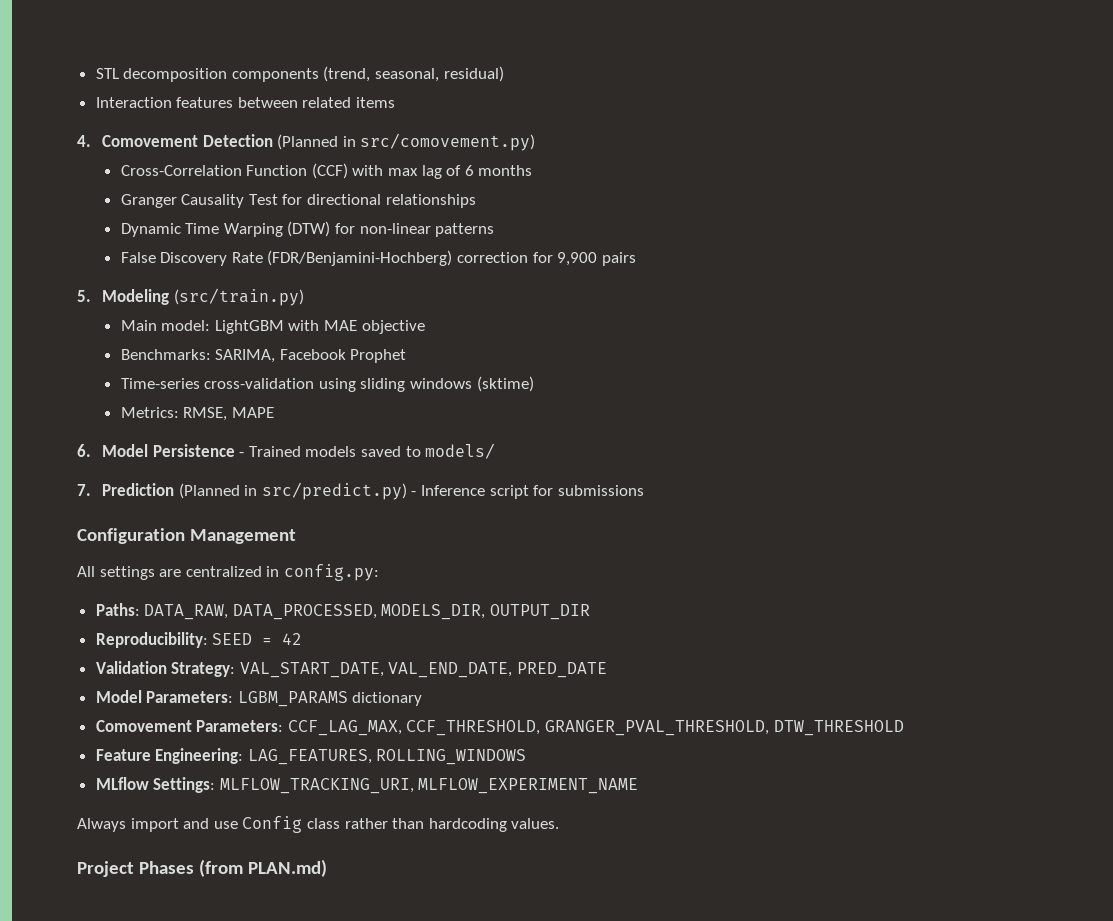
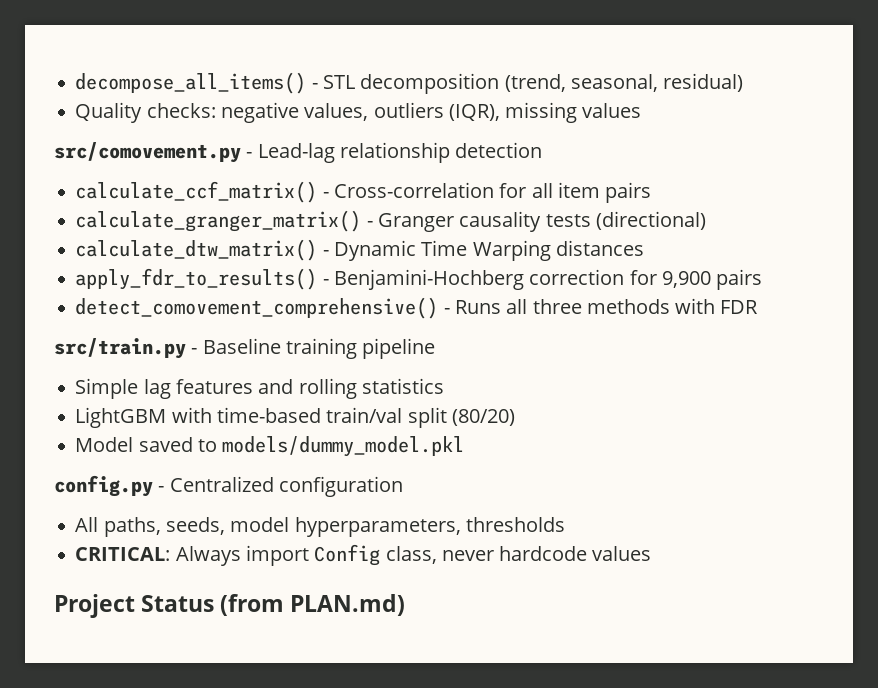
- STL decomposition components (trend, seasonal, residual)
+ decompose_all_items() - STL decomposition (trend, seasonal, residual)
- Interaction features between related items
- 4. Comovement Detection (Planned in src/comovement.py)
- Cross-Correlation Function (CCF) with max lag of 6 months
- Granger Causality Test for directional relationships
- Dynamic Time Warping (DTW) for non-linear patterns
- False Discovery Rate (FDR/Benjamini-Hochberg) correction for 9,900 pairs
- 5. Modeling (src/train.py)
- Main model: LightGBM with MAE objective
- Benchmarks: SARIMA, Facebook Prophet
- Time-series cross-validation using sliding windows (sktime)
- Metrics: RMSE, MAPE
- 6. Model Persistence - Trained models saved to models/
- 7. Prediction (Planned in src/predict.py) - Inference script for submissions
- Configuration Management
- All settings are centralized in config.py:
- Paths: DATA_RAW, DATA_PROCESSED, MODELS_DIR, OUTPUT_DIR
- Reproducibility: SEED = 42
- Validation Strategy: VAL_START_DATE, VAL_END_DATE, PRED_DATE
- Model Parameters: LGBM_PARAMS dictionary
- Comovement Parameters: CCF_LAG_MAX, CCF_THRESHOLD, GRANGER_PVAL_THRESHOLD, DTW_THRESHOLD
- Feature Engineering: LAG_FEATURES, ROLLING_WINDOWS
- MLflow Settings: MLFLOW_TRACKING_URI, MLFLOW_EXPERIMENT_NAME
- Always import and use Config class rather than hardcoding values.
+ Quality checks: negative values, outliers (IQR), missing values
+ src/comovement.py - Lead-lag relationship detection
+ calculate_ccf_matrix() - Cross-correlation for all item pairs
+ calculate_granger_matrix() - Granger causality tests (directional)
+ calculate_dtw_matrix() - Dynamic Time Warping distances
+ apply_fdr_to_results() - Benjamini-Hochberg correction for 9,900 pairs
+ detect_comovement_comprehensive() - Runs all three methods with FDR
+ src/train.py - Baseline training pipeline
+ Simple lag features and rolling statistics
+ LightGBM with time-based train/val split (80/20)
+ Model saved to models/dummy_model.pkl
+ config.py - Centralized configuration
+ All paths, seeds, model hyperparameters, thresholds
+ CRITICAL: Always import Config class, never hardcode values
- Project Phases (from PLAN.md)
+ Project Status (from PLAN.md)

